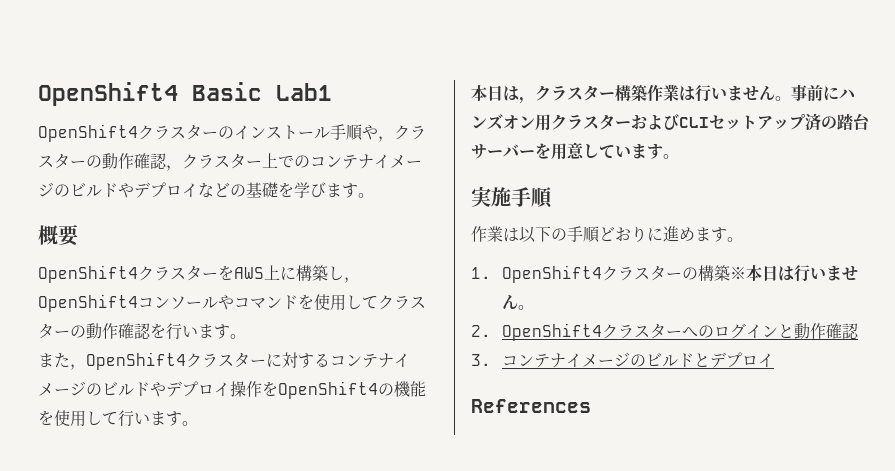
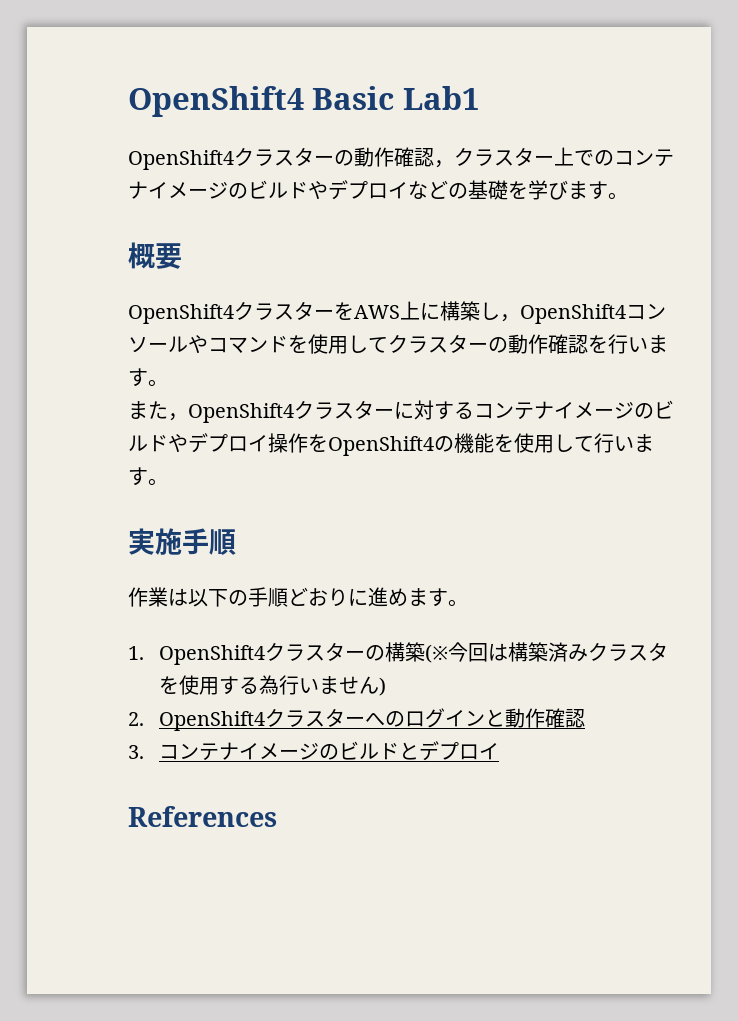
- OpenShift4クラスターのインストール手順や，クラスターの動作確認，クラスター上でのコンテナイメージのビルドやデプロイなどの基礎を学びます。
+ OpenShift4クラスターの動作確認，クラスター上でのコンテナイメージのビルドやデプロイなどの基礎を学びます。
- 本日は，クラスター構築作業は行いません。事前にハンズオン用クラスターおよびCLIセットアップ済の踏台サーバーを用意しています。
- 1. OpenShift4クラスターの構築※本日は行いません。
+ 1. OpenShift4クラスターの構築(※今回は構築済みクラスタを使用する為行いません)

